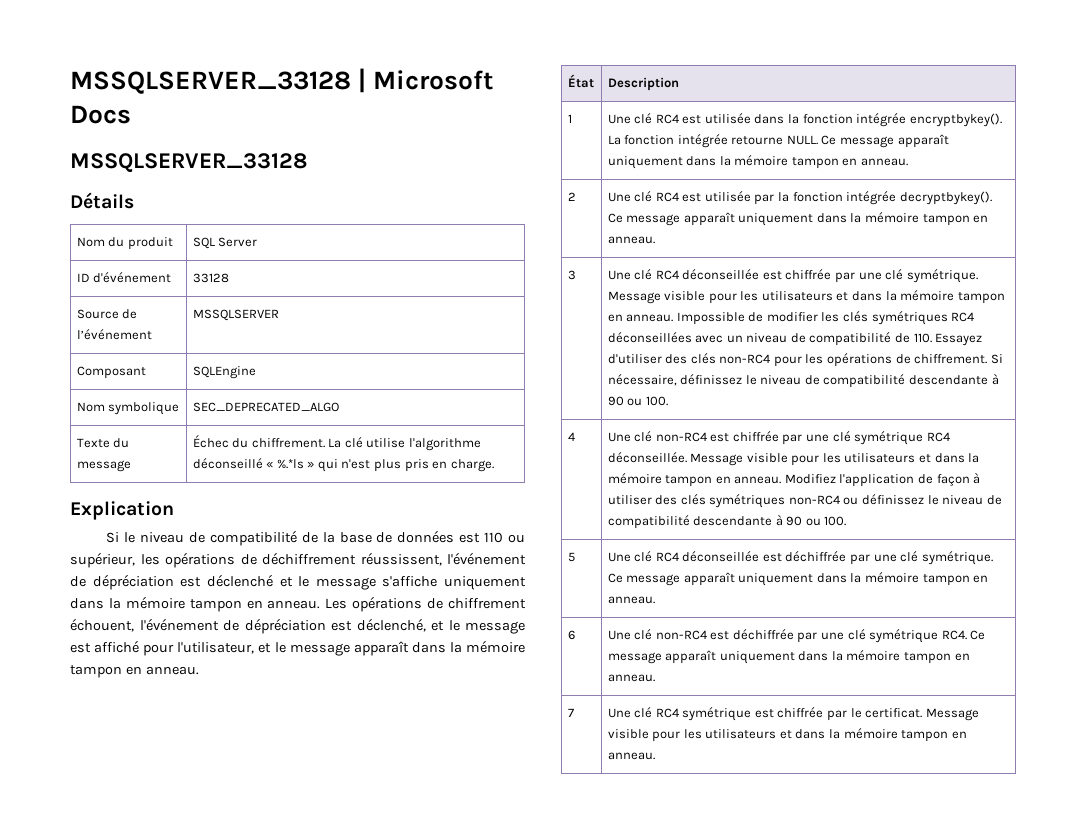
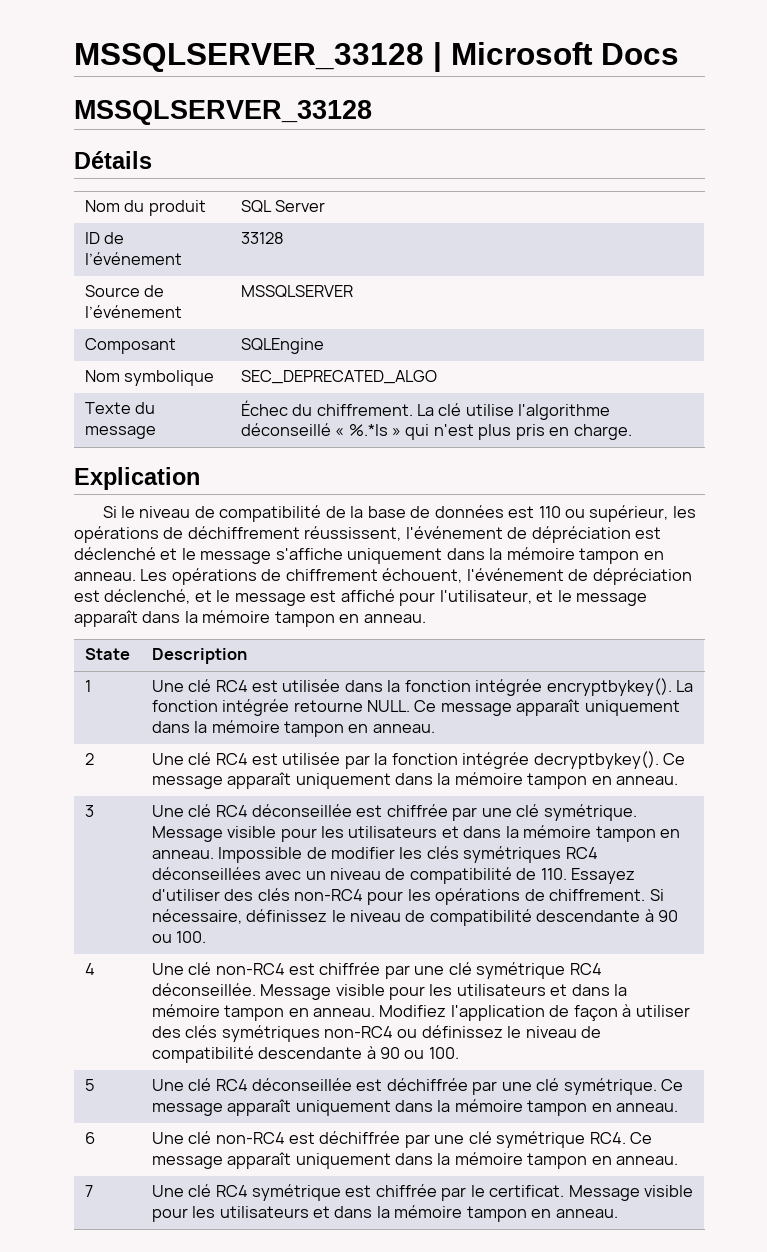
- ID d'événement | 33128
+ ID de l’événement | 33128
- État | Description
+ State | Description

